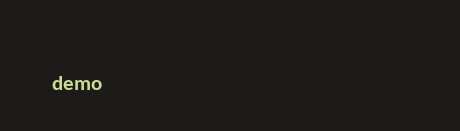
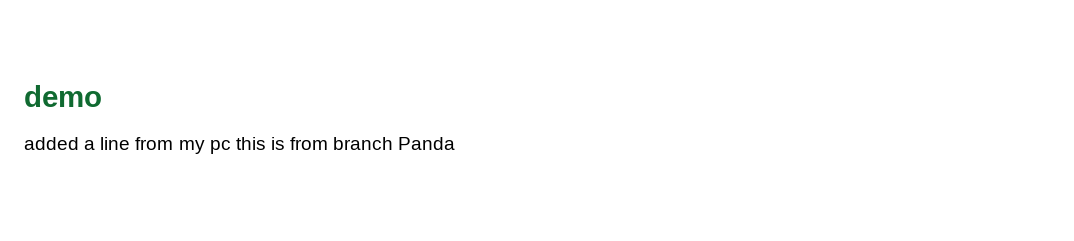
+ added a line from my pc this is from branch Panda

